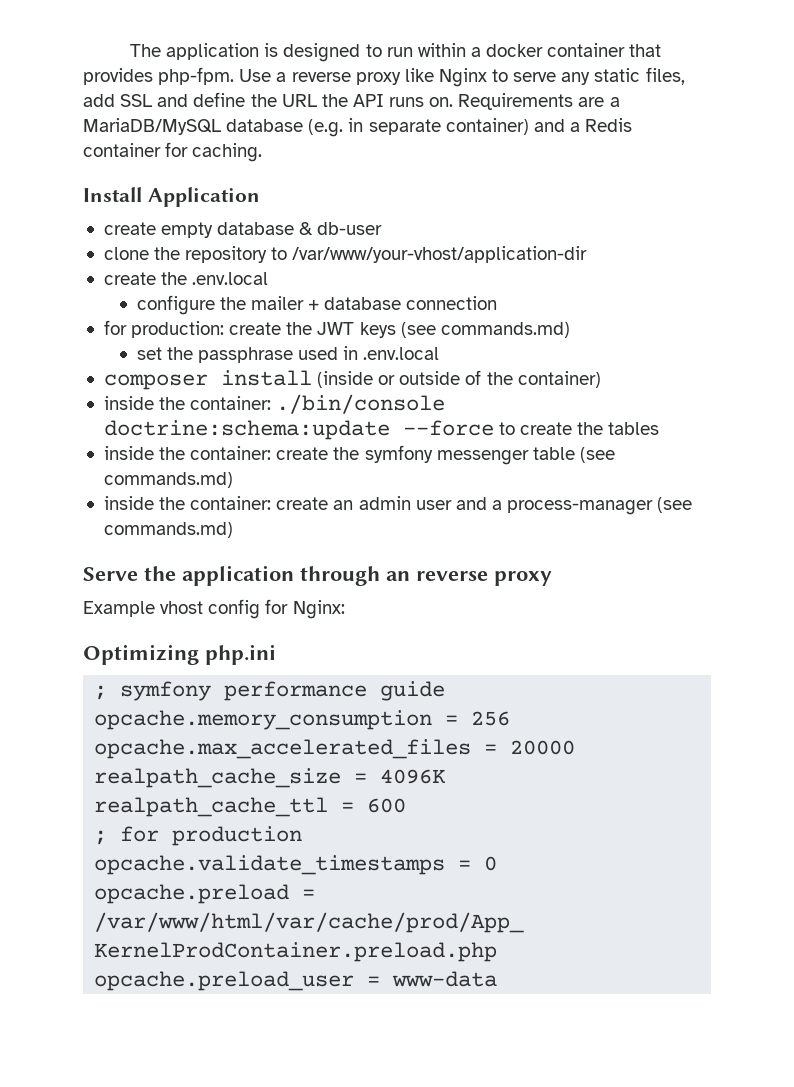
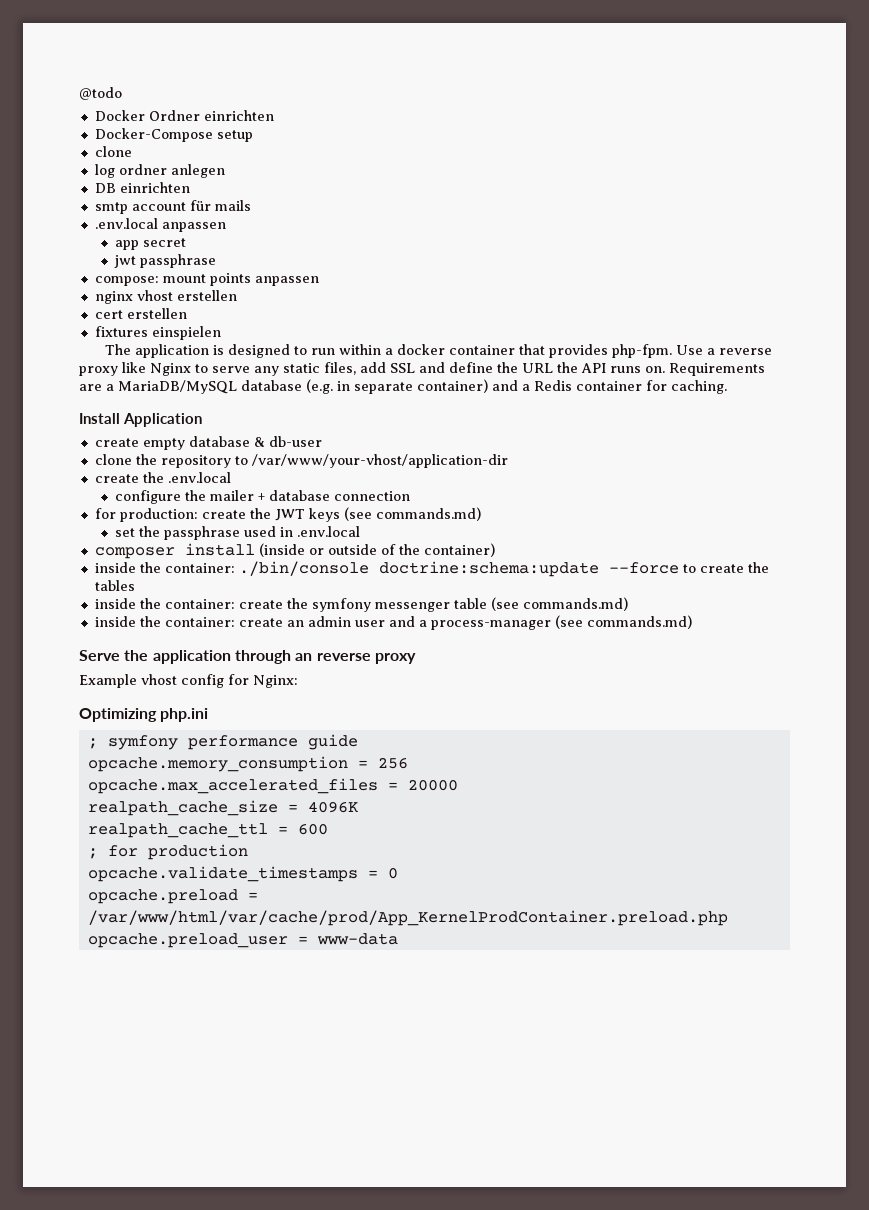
+ @todo
+ Docker Ordner einrichten
+ Docker-Compose setup
+ clone
+ log ordner anlegen
+ DB einrichten
+ smtp account für mails
+ .env.local anpassen
+ app secret
+ jwt passphrase
+ compose: mount points anpassen
+ nginx vhost erstellen
+ cert erstellen
+ fixtures einspielen

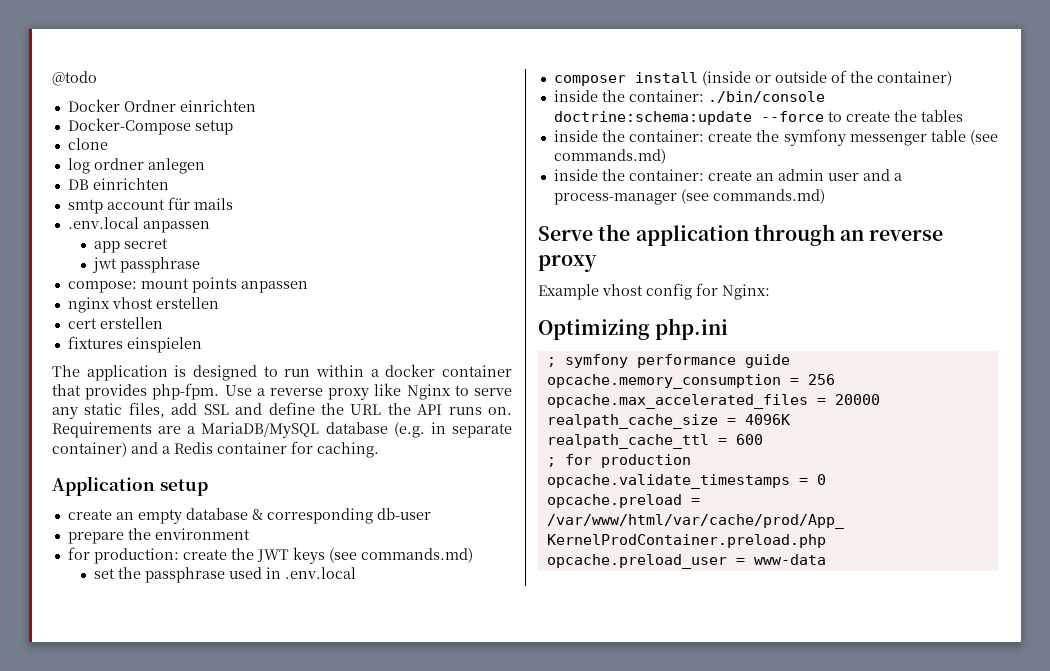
- Install Application
- create empty database & db-user
+ Application setup
+ create an empty database & corresponding db-user
- clone the repository to /var/www/your-vhost/application-dir
- create the .env.local
- configure the mailer + database connection
+ prepare the environment

